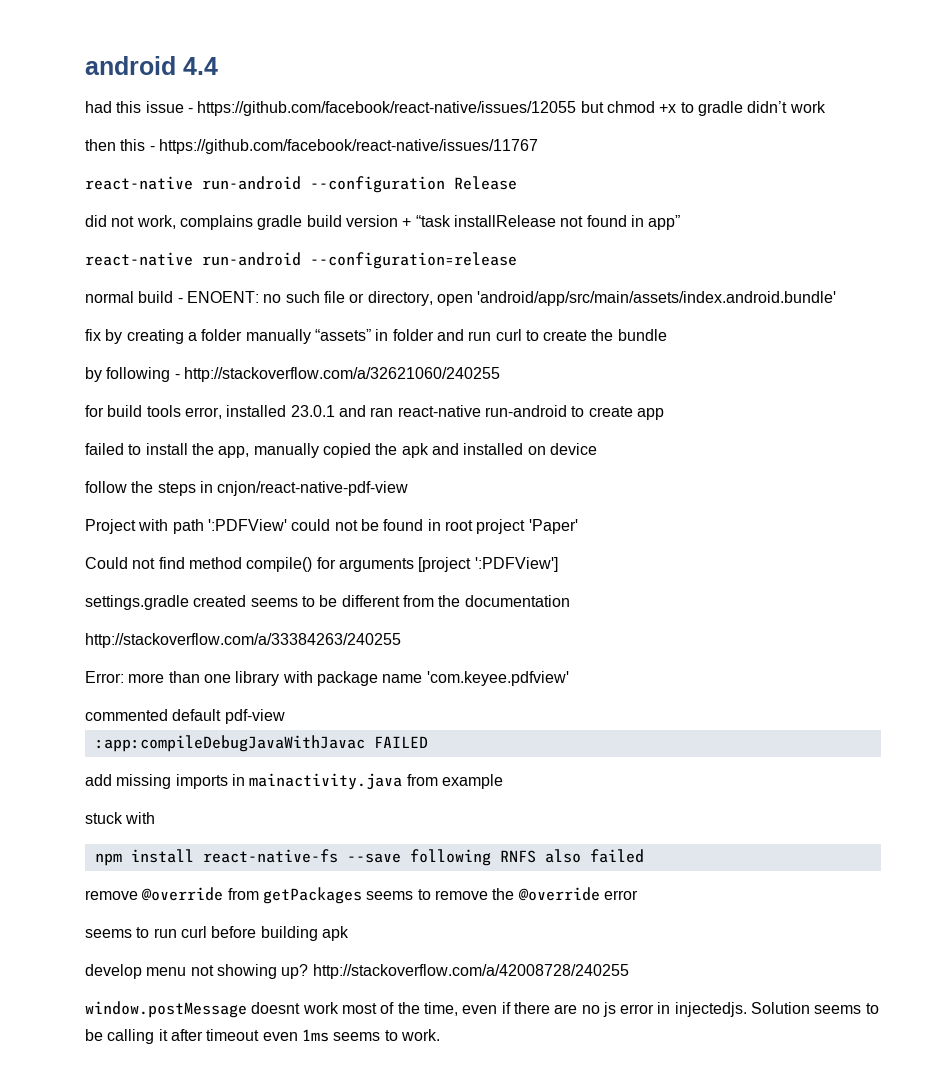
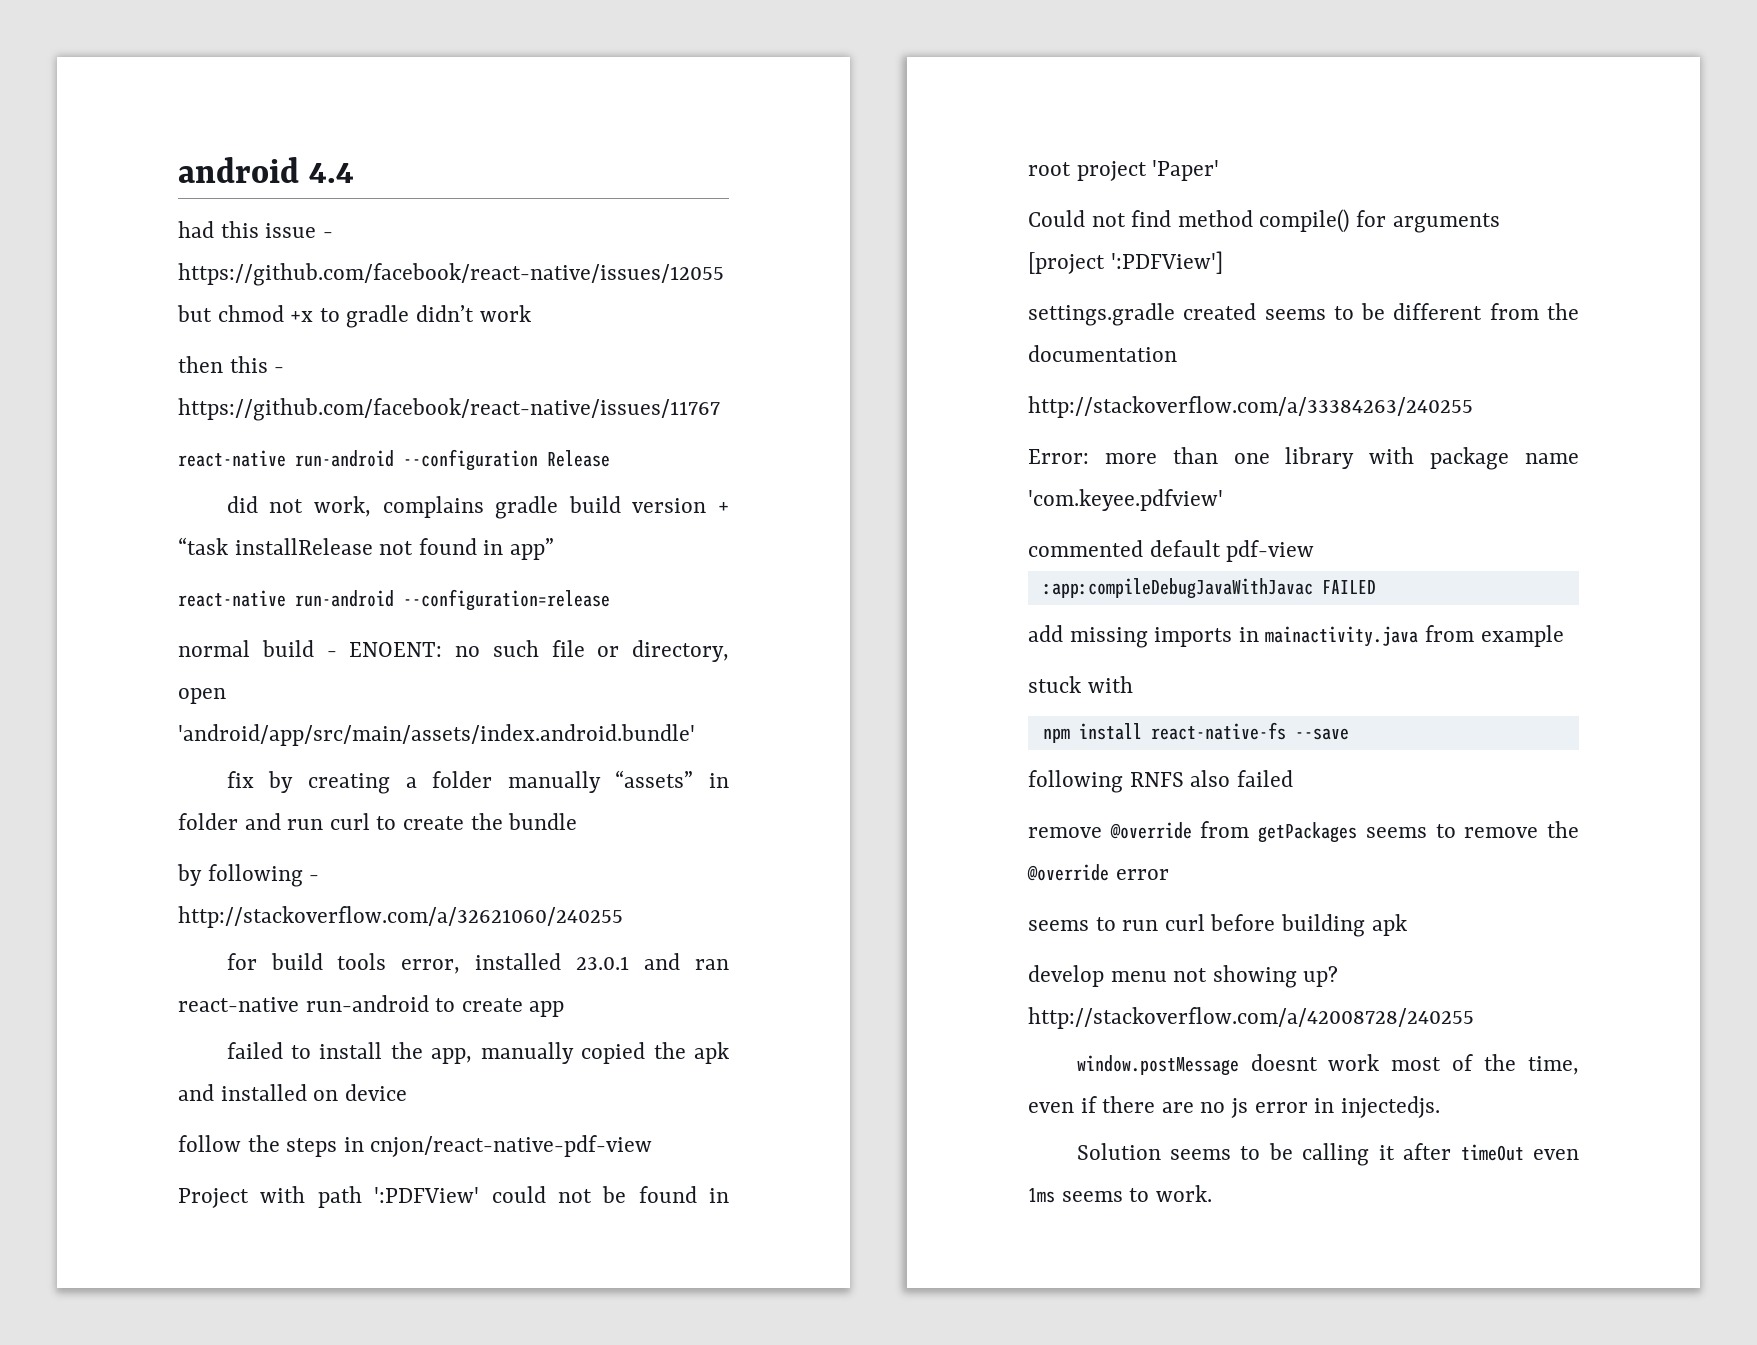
- npm install react-native-fs --save following RNFS also failed
+ npm install react-native-fs --save
+ following RNFS also failed
- window.postMessage doesnt work most of the time, even if there are no js error in injectedjs. Solution seems to be calling it after timeout even 1ms seems to work.
+ window.postMessage doesnt work most of the time, even if there are no js error in injectedjs.
+ Solution seems to be calling it after timeOut even 1ms seems to work.

